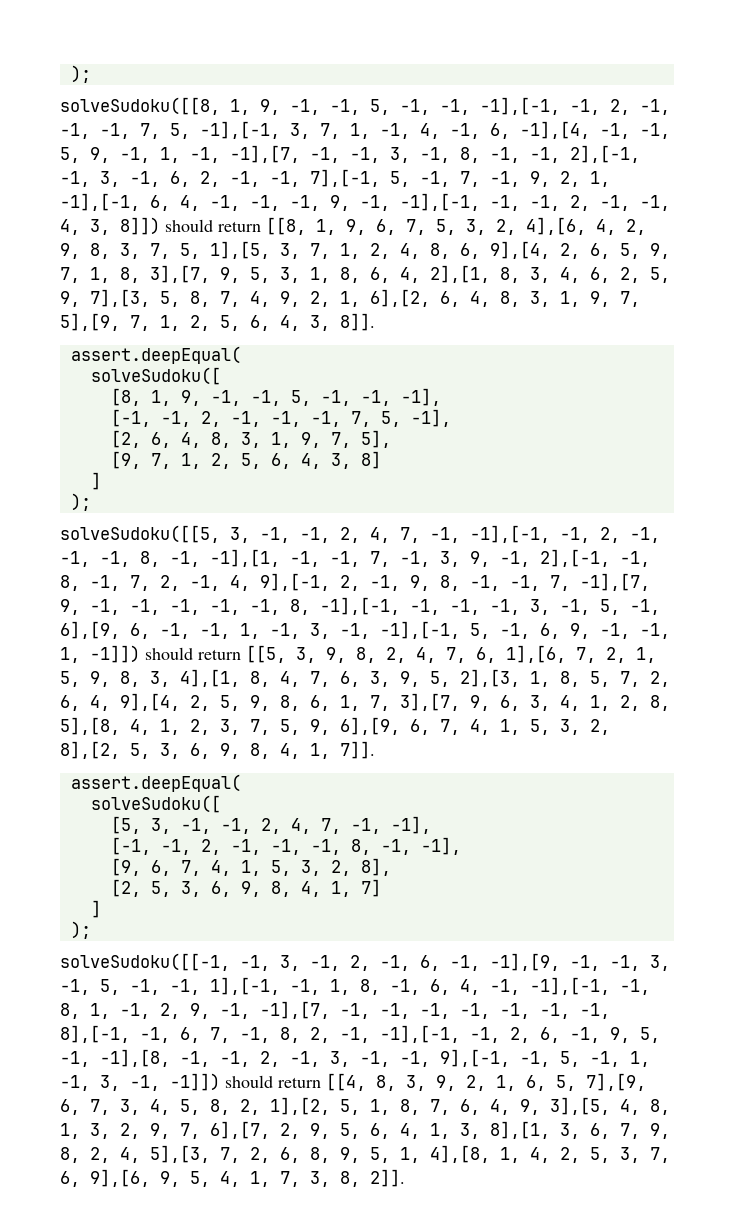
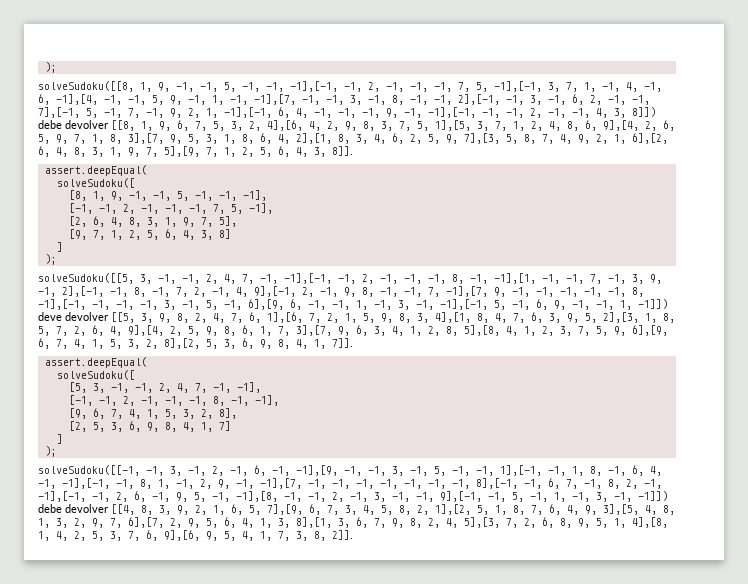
- solveSudoku([[8, 1, 9, -1, -1, 5, -1, -1, -1],[-1, -1, 2, -1, -1, -1, 7, 5, -1],[-1, 3, 7, 1, -1, 4, -1, 6, -1],[4, -1, -1, 5, 9, -1, 1, -1, -1],[7, -1, -1, 3, -1, 8, -1, -1, 2],[-1, -1, 3, -1, 6, 2, -1, -1, 7],[-1, 5, -1, 7, -1, 9, 2, 1, -1],[-1, 6, 4, -1, -1, -1, 9, -1, -1],[-1, -1, -1, 2, -1, -1, 4, 3, 8]]) should return [[8, 1, 9, 6, 7, 5, 3, 2, 4],[6, 4, 2, 9, 8, 3, 7, 5, 1],[5, 3, 7, 1, 2, 4, 8, 6, 9],[4, 2, 6, 5, 9, 7, 1, 8, 3],[7, 9, 5, 3, 1, 8, 6, 4, 2],[1, 8, 3, 4, 6, 2, 5, 9, 7],[3, 5, 8, 7, 4, 9, 2, 1, 6],[2, 6, 4, 8, 3, 1, 9, 7, 5],[9, 7, 1, 2, 5, 6, 4, 3, 8]].
+ solveSudoku([[8, 1, 9, -1, -1, 5, -1, -1, -1],[-1, -1, 2, -1, -1, -1, 7, 5, -1],[-1, 3, 7, 1, -1, 4, -1, 6, -1],[4, -1, -1, 5, 9, -1, 1, -1, -1],[7, -1, -1, 3, -1, 8, -1, -1, 2],[-1, -1, 3, -1, 6, 2, -1, -1, 7],[-1, 5, -1, 7, -1, 9, 2, 1, -1],[-1, 6, 4, -1, -1, -1, 9, -1, -1],[-1, -1, -1, 2, -1, -1, 4, 3, 8]]) debe devolver [[8, 1, 9, 6, 7, 5, 3, 2, 4],[6, 4, 2, 9, 8, 3, 7, 5, 1],[5, 3, 7, 1, 2, 4, 8, 6, 9],[4, 2, 6, 5, 9, 7, 1, 8, 3],[7, 9, 5, 3, 1, 8, 6, 4, 2],[1, 8, 3, 4, 6, 2, 5, 9, 7],[3, 5, 8, 7, 4, 9, 2, 1, 6],[2, 6, 4, 8, 3, 1, 9, 7, 5],[9, 7, 1, 2, 5, 6, 4, 3, 8]].
- solveSudoku([[5, 3, -1, -1, 2, 4, 7, -1, -1],[-1, -1, 2, -1, -1, -1, 8, -1, -1],[1, -1, -1, 7, -1, 3, 9, -1, 2],[-1, -1, 8, -1, 7, 2, -1, 4, 9],[-1, 2, -1, 9, 8, -1, -1, 7, -1],[7, 9, -1, -1, -1, -1, -1, 8, -1],[-1, -1, -1, -1, 3, -1, 5, -1, 6],[9, 6, -1, -1, 1, -1, 3, -1, -1],[-1, 5, -1, 6, 9, -1, -1, 1, -1]]) should return [[5, 3, 9, 8, 2, 4, 7, 6, 1],[6, 7, 2, 1, 5, 9, 8, 3, 4],[1, 8, 4, 7, 6, 3, 9, 5, 2],[3, 1, 8, 5, 7, 2, 6, 4, 9],[4, 2, 5, 9, 8, 6, 1, 7, 3],[7, 9, 6, 3, 4, 1, 2, 8, 5],[8, 4, 1, 2, 3, 7, 5, 9, 6],[9, 6, 7, 4, 1, 5, 3, 2, 8],[2, 5, 3, 6, 9, 8, 4, 1, 7]].
+ solveSudoku([[5, 3, -1, -1, 2, 4, 7, -1, -1],[-1, -1, 2, -1, -1, -1, 8, -1, -1],[1, -1, -1, 7, -1, 3, 9, -1, 2],[-1, -1, 8, -1, 7, 2, -1, 4, 9],[-1, 2, -1, 9, 8, -1, -1, 7, -1],[7, 9, -1, -1, -1, -1, -1, 8, -1],[-1, -1, -1, -1, 3, -1, 5, -1, 6],[9, 6, -1, -1, 1, -1, 3, -1, -1],[-1, 5, -1, 6, 9, -1, -1, 1, -1]]) deve devolver [[5, 3, 9, 8, 2, 4, 7, 6, 1],[6, 7, 2, 1, 5, 9, 8, 3, 4],[1, 8, 4, 7, 6, 3, 9, 5, 2],[3, 1, 8, 5, 7, 2, 6, 4, 9],[4, 2, 5, 9, 8, 6, 1, 7, 3],[7, 9, 6, 3, 4, 1, 2, 8, 5],[8, 4, 1, 2, 3, 7, 5, 9, 6],[9, 6, 7, 4, 1, 5, 3, 2, 8],[2, 5, 3, 6, 9, 8, 4, 1, 7]].
- solveSudoku([[-1, -1, 3, -1, 2, -1, 6, -1, -1],[9, -1, -1, 3, -1, 5, -1, -1, 1],[-1, -1, 1, 8, -1, 6, 4, -1, -1],[-1, -1, 8, 1, -1, 2, 9, -1, -1],[7, -1, -1, -1, -1, -1, -1, -1, 8],[-1, -1, 6, 7, -1, 8, 2, -1, -1],[-1, -1, 2, 6, -1, 9, 5, -1, -1],[8, -1, -1, 2, -1, 3, -1, -1, 9],[-1, -1, 5, -1, 1, -1, 3, -1, -1]]) should return [[4, 8, 3, 9, 2, 1, 6, 5, 7],[9, 6, 7, 3, 4, 5, 8, 2, 1],[2, 5, 1, 8, 7, 6, 4, 9, 3],[5, 4, 8, 1, 3, 2, 9, 7, 6],[7, 2, 9, 5, 6, 4, 1, 3, 8],[1, 3, 6, 7, 9, 8, 2, 4, 5],[3, 7, 2, 6, 8, 9, 5, 1, 4],[8, 1, 4, 2, 5, 3, 7, 6, 9],[6, 9, 5, 4, 1, 7, 3, 8, 2]].
+ solveSudoku([[-1, -1, 3, -1, 2, -1, 6, -1, -1],[9, -1, -1, 3, -1, 5, -1, -1, 1],[-1, -1, 1, 8, -1, 6, 4, -1, -1],[-1, -1, 8, 1, -1, 2, 9, -1, -1],[7, -1, -1, -1, -1, -1, -1, -1, 8],[-1, -1, 6, 7, -1, 8, 2, -1, -1],[-1, -1, 2, 6, -1, 9, 5, -1, -1],[8, -1, -1, 2, -1, 3, -1, -1, 9],[-1, -1, 5, -1, 1, -1, 3, -1, -1]]) debe devolver [[4, 8, 3, 9, 2, 1, 6, 5, 7],[9, 6, 7, 3, 4, 5, 8, 2, 1],[2, 5, 1, 8, 7, 6, 4, 9, 3],[5, 4, 8, 1, 3, 2, 9, 7, 6],[7, 2, 9, 5, 6, 4, 1, 3, 8],[1, 3, 6, 7, 9, 8, 2, 4, 5],[3, 7, 2, 6, 8, 9, 5, 1, 4],[8, 1, 4, 2, 5, 3, 7, 6, 9],[6, 9, 5, 4, 1, 7, 3, 8, 2]].

